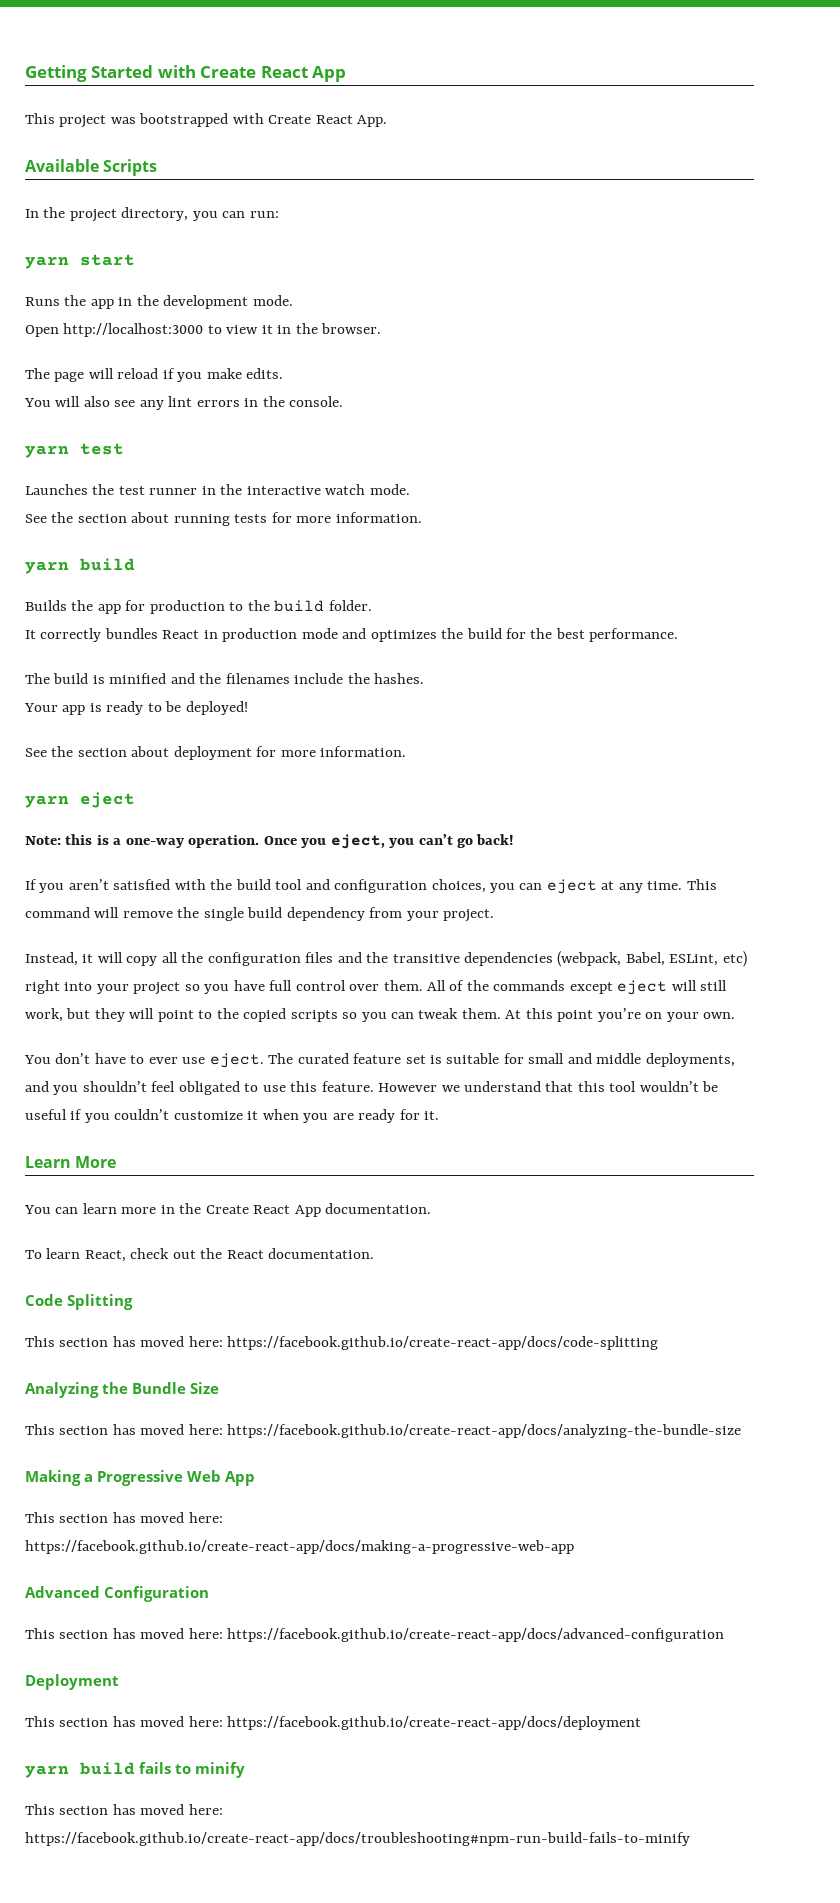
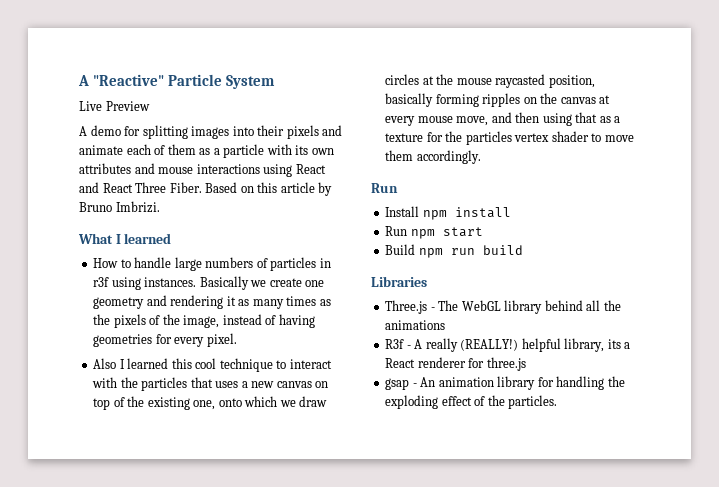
- Getting Started with Create React App
- This project was bootstrapped with Create React App.
- Available Scripts
- In the project directory, you can run:
- yarn start
- Runs the app in the development mode.
- Open http://localhost:3000 to view it in the browser.
- The page will reload if you make edits.
- You will also see any lint errors in the console.
- yarn test
- Launches the test runner in the interactive watch mode.
- See the section about running tests for more information.
- yarn build
- Builds the app for production to the build folder.
- It correctly bundles React in production mode and optimizes the build for the best performance.
- The build is minified and the filenames include the hashes.
- Your app is ready to be deployed!
- See the section about deployment for more information.
- yarn eject
- Note: this is a one-way operation. Once you eject, you can’t go back!
- If you aren’t satisfied with the build tool and configuration choices, you can eject at any time. This command will remove the single build dependency from your project.
- Instead, it will copy all the configuration files and the transitive dependencies (webpack, Babel, ESLint, etc) right into your project so you have full control over them. All of the commands except eject will still work, but they will point to the copied scripts so you can tweak them. At this point you’re on your own.
- You don’t have to ever use eject. The curated feature set is suitable for small and middle deployments, and you shouldn’t feel obligated to use this feature. However we understand that this tool wouldn’t be useful if you couldn’t customize it when you are ready for it.
- Learn More
- You can learn more in the Create React App documentation.
- To learn React, check out the React documentation.
- Code Splitting
- This section has moved here: https://facebook.github.io/create-react-app/docs/code-splitting
- Analyzing the Bundle Size
- This section has moved here: https://facebook.github.io/create-react-app/docs/analyzing-the-bundle-size
- Making a Progressive Web App
- This section has moved here: https://facebook.github.io/create-react-app/docs/making-a-progressive-web-app
- Advanced Configuration
- This section has moved here: https://facebook.github.io/create-react-app/docs/advanced-configuration
- Deployment
- This section has moved here: https://facebook.github.io/create-react-app/docs/deployment
- yarn build fails to minify
- This section has moved here: https://facebook.github.io/create-react-app/docs/troubleshooting#npm-run-build-fails-to-minify
+ A "Reactive" Particle System
+ Live Preview
+ A demo for splitting images into their pixels and animate each of them as a particle with its own attributes and mouse interactions using React and React Three Fiber. Based on this article by Bruno Imbrizi.
+ What I learned
+ How to handle large numbers of particles in r3f using instances. Basically we create one geometry and rendering it as many times as the pixels of the image, instead of having geometries for every pixel.
+ Also I learned this cool technique to interact with the particles that uses a new canvas on top of the existing one, onto which we draw circles at the mouse raycasted position, basically forming ripples on the canvas at every mouse move, and then using that as a texture for the particles vertex shader to move them accordingly.
+ Run
+ Install npm install
+ Run npm start
+ Build npm run build
+ Libraries
+ Three.js - The WebGL library behind all the animations
+ R3f - A really (REALLY!) helpful library, its a React renderer for three.js
+ gsap - An animation library for handling the exploding effect of the particles.

